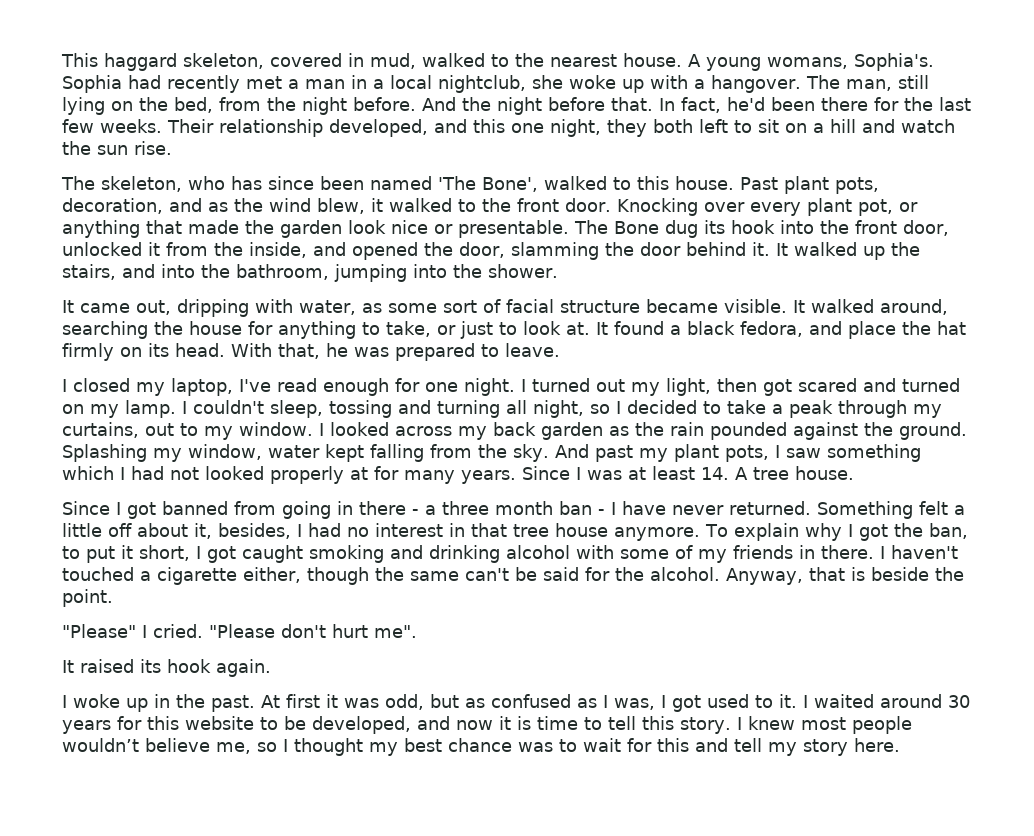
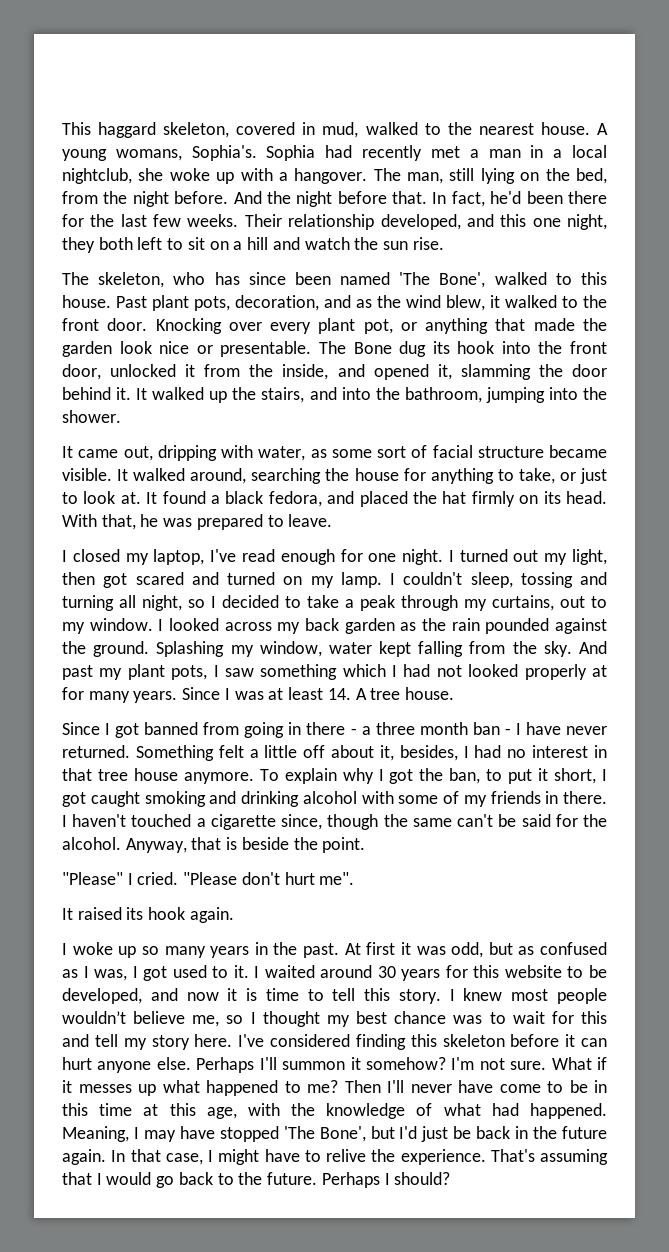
- The Bone dug its hook into the front door, unlocked it from the inside, and opened the door, slamming the door behind it.
+ The Bone dug its hook into the front door, unlocked it from the inside, and opened it, slamming the door behind it.
- It found a black fedora, and place the hat firmly on its head.
+ It found a black fedora, and placed the hat firmly on its head.
- I haven't touched a cigarette either, though the same can't be said for the alcohol.
+ I haven't touched a cigarette since, though the same can't be said for the alcohol.
- I woke up in the past.
+ I woke up so many years in the past.
+ I've considered finding this skeleton before it can hurt anyone else. Perhaps I'll summon it somehow? I'm not sure. What if it messes up what happened to me? Then I'll never have come to be in this time at this age, with the knowledge of what had happened. Meaning, I may have stopped 'The Bone', but I'd just be back in the future again. In that case, I might have to relive the experience. That's assuming that I would go back to the future. Perhaps I should?

